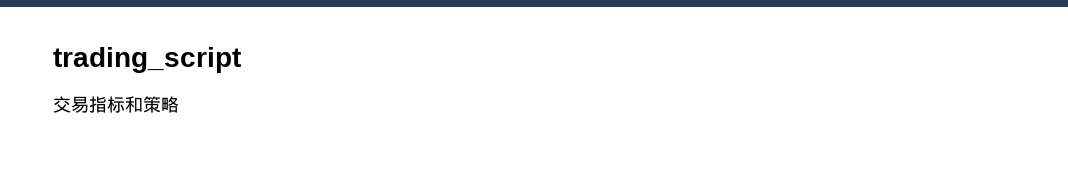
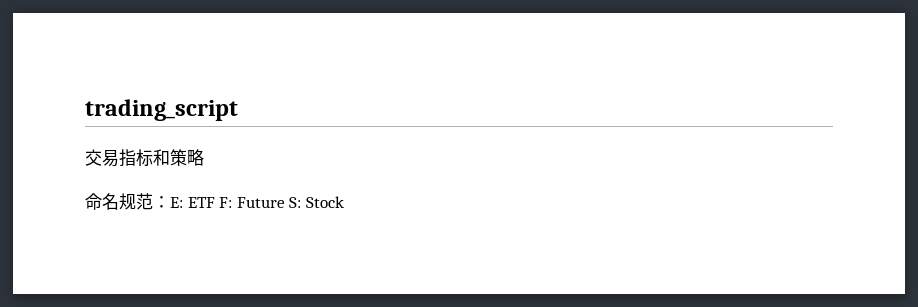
+ 命名规范：E: ETF F: Future S: Stock

